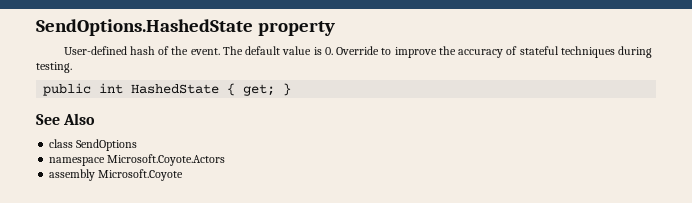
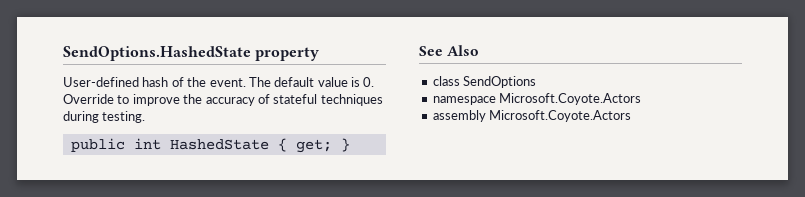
- assembly Microsoft.Coyote
+ assembly Microsoft.Coyote.Actors

